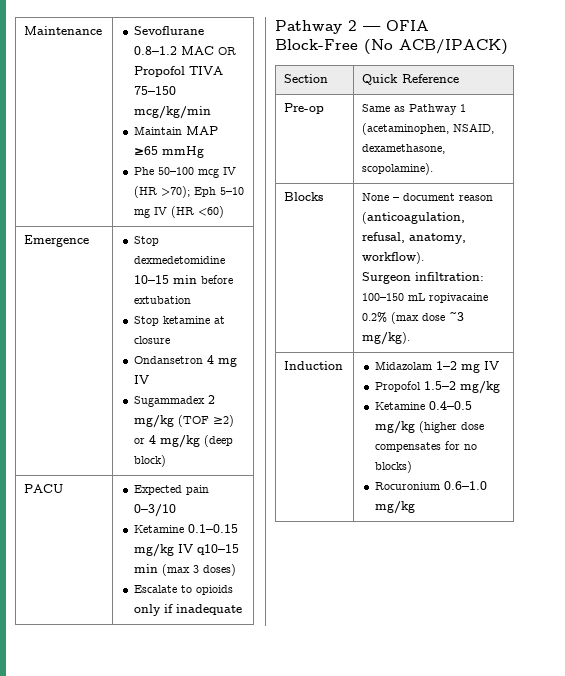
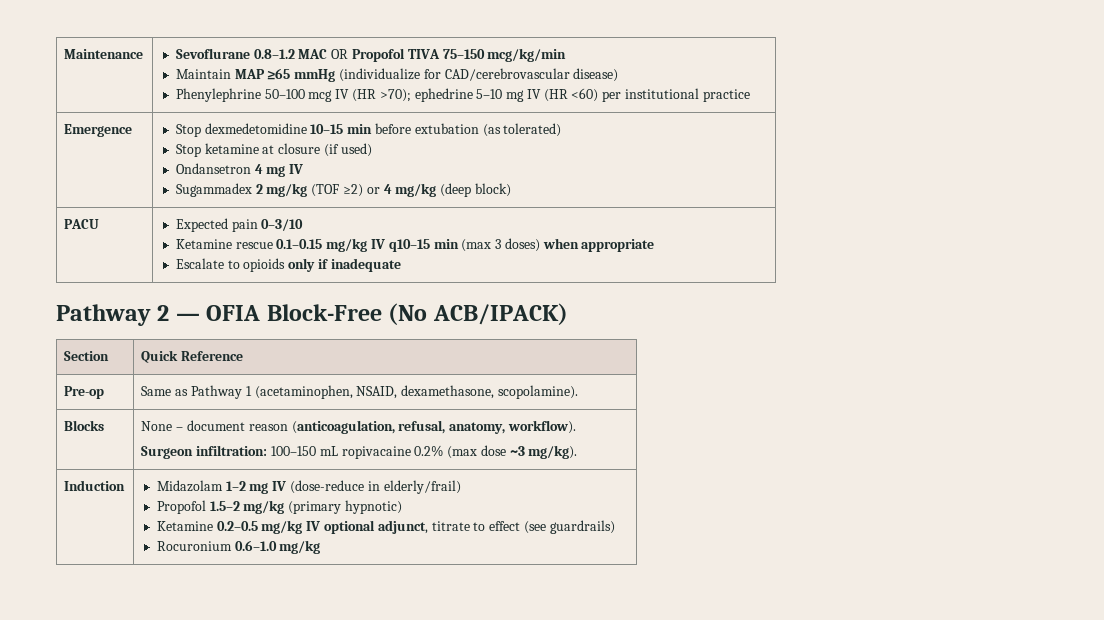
  Maintenance | Sevoflurane 0.8–1.2 MAC OR Propofol TIVA 75–150 mcg/kg/min
- Maintain MAP ≥65 mmHg
- Phe 50–100 mcg IV (HR >70); Eph 5–10 mg IV (HR <60)
+ Maintain MAP ≥65 mmHg (individualize for CAD/cerebrovascular disease)
+ Phenylephrine 50–100 mcg IV (HR >70); ephedrine 5–10 mg IV (HR <60) per institutional practice
- Emergence | Stop dexmedetomidine 10–15 min before extubation
- Stop ketamine at closure
+ Emergence | Stop dexmedetomidine 10–15 min before extubation (as tolerated)
+ Stop ketamine at closure (if used)
  PACU | Expected pain 0–3/10
- Ketamine 0.1–0.15 mg/kg IV q10–15 min (max 3 doses)
+ Ketamine rescue 0.1–0.15 mg/kg IV q10–15 min (max 3 doses) when appropriate
- Induction | Midazolam 1–2 mg IV
- Propofol 1.5–2 mg/kg
- Ketamine 0.4–0.5 mg/kg (higher dose compensates for no blocks)
+ Induction | Midazolam 1–2 mg IV (dose-reduce in elderly/frail)
+ Propofol 1.5–2 mg/kg (primary hypnotic)
+ Ketamine 0.2–0.5 mg/kg IV optional adjunct, titrate to effect (see guardrails)

